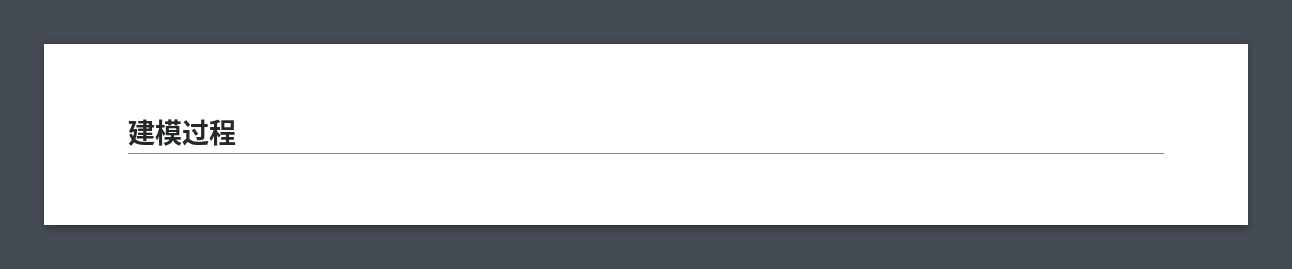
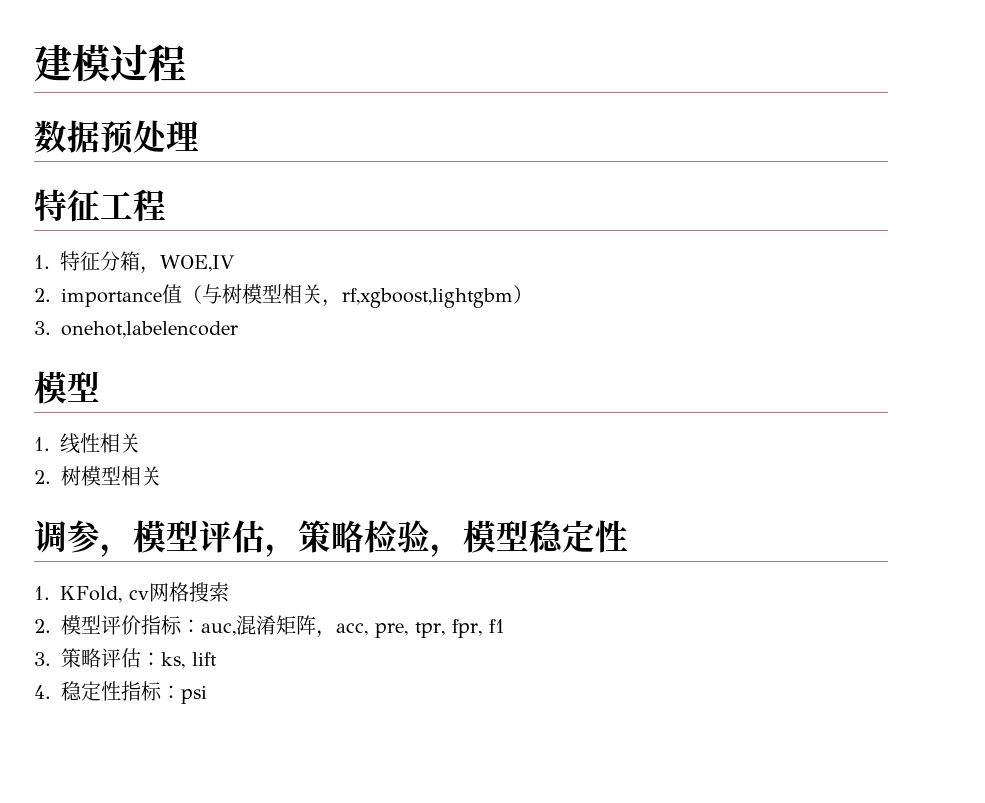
+ 数据预处理
+ 特征工程
+ 1.特征分箱，WOE,IV
+ 2. importance值（与树模型相关，rf,xgboost,lightgbm）
+ 3. onehot,labelencoder
+ 模型
+ 1.线性相关
+ 2.树模型相关
+ 调参，模型评估，策略检验，模型稳定性
+ 1. KFold, cv网格搜索
+ 2.模型评价指标：auc,混淆矩阵，acc, pre, tpr, fpr, f1
+ 3.策略评估：ks, lift
+ 4.稳定性指标：psi

